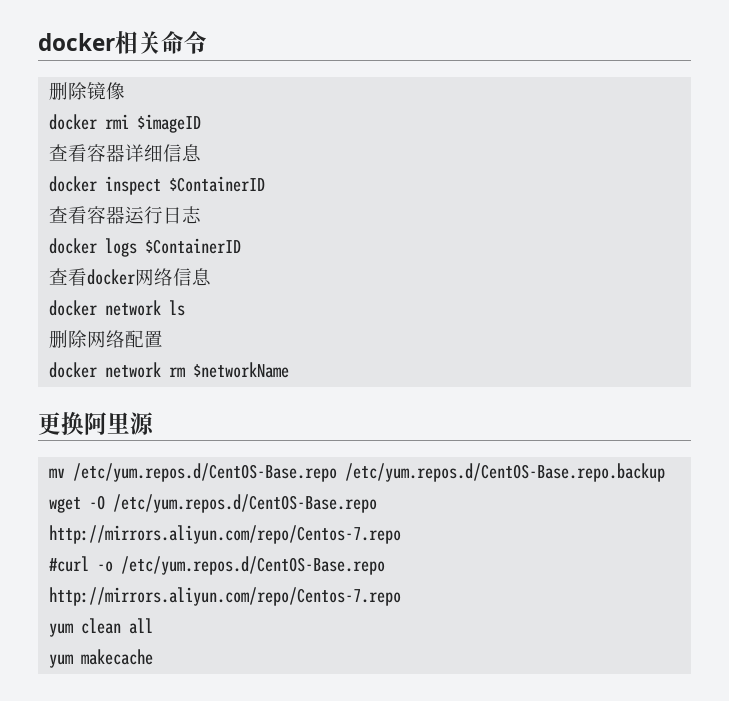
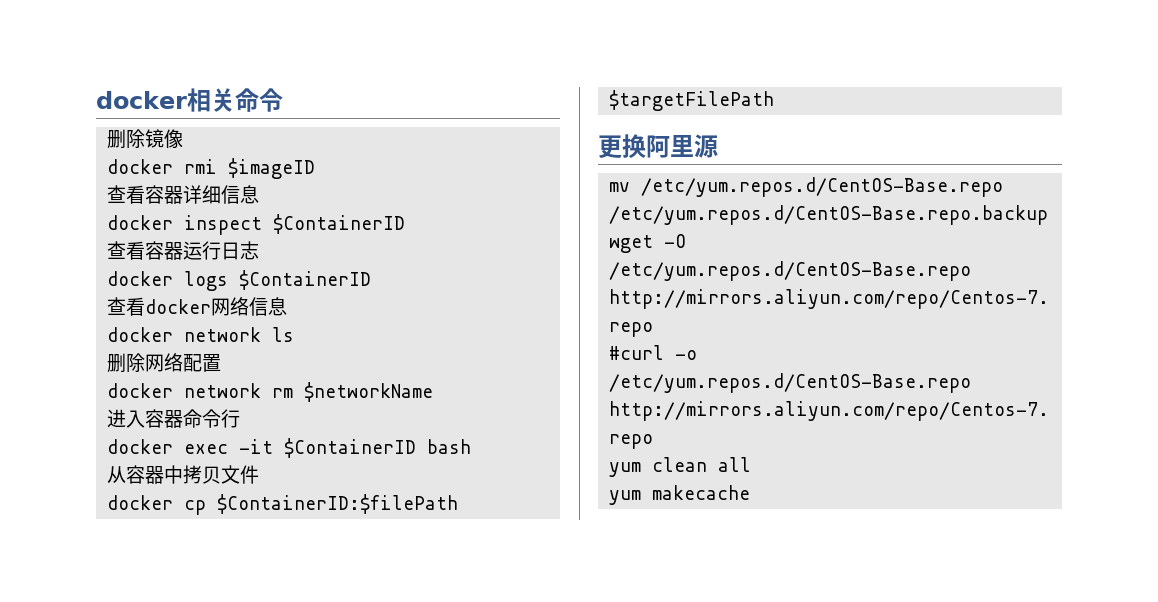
+ 进入容器命令行
+ docker exec -it $ContainerID bash
+ 从容器中拷贝文件
+ docker cp $ContainerID:$filePath $targetFilePath

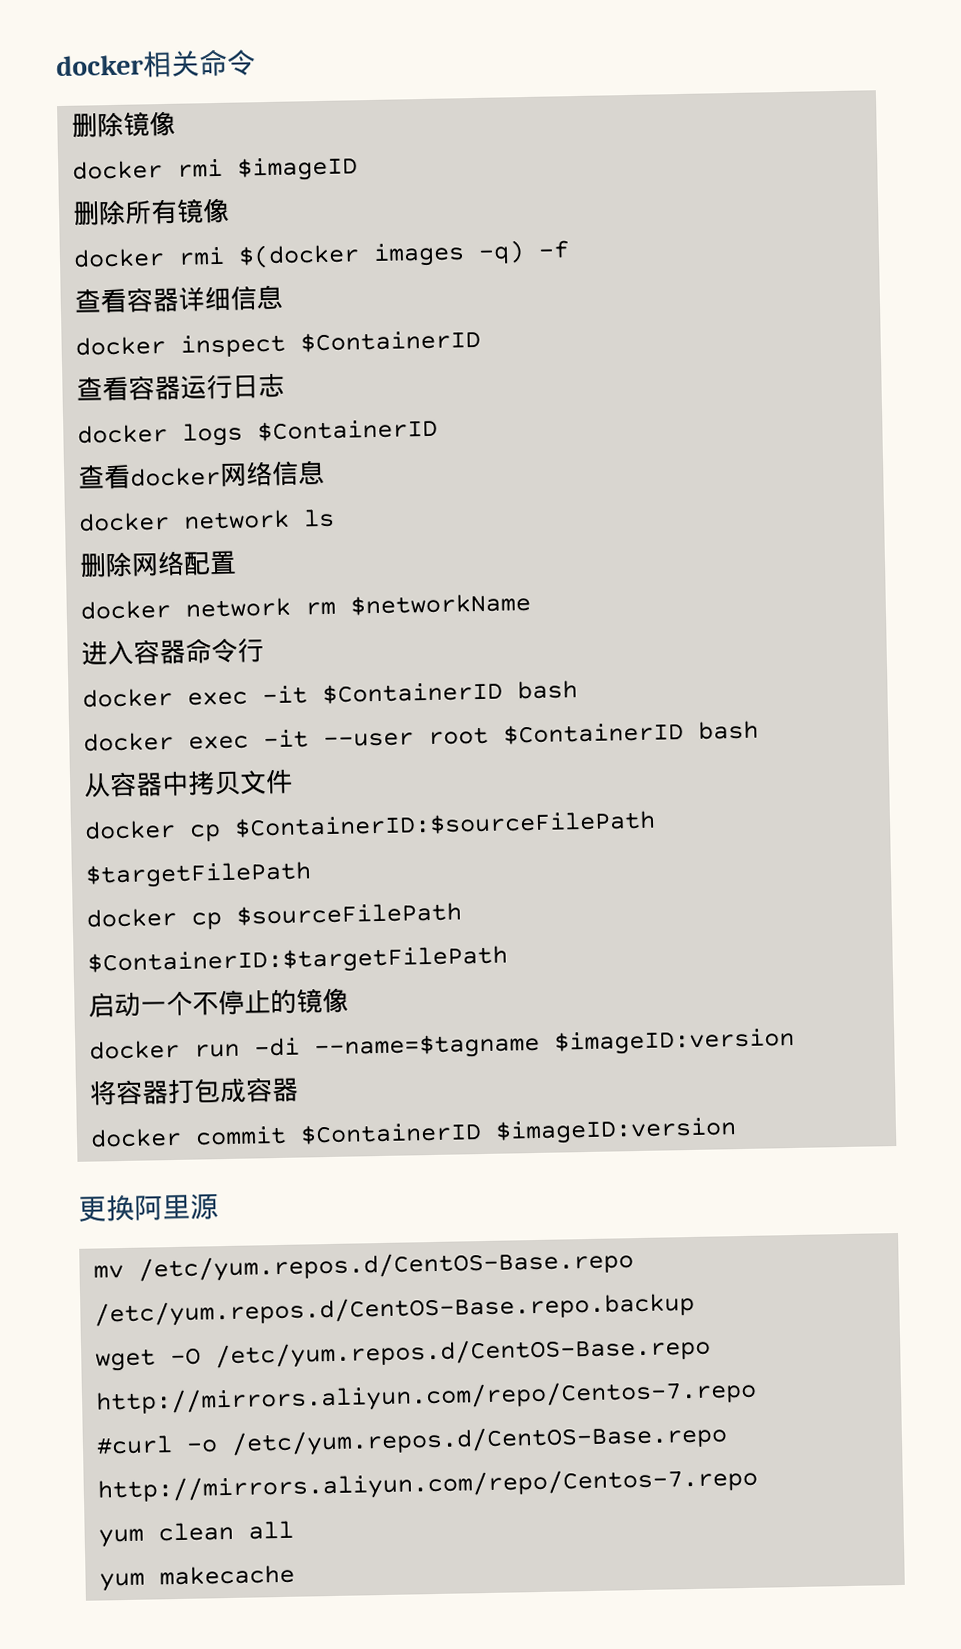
+ 删除所有镜像
+ docker rmi $(docker images -q) -f
+ docker exec -it --user root $ContainerID bash
- docker cp $ContainerID:$filePath $targetFilePath
+ docker cp $ContainerID:$sourceFilePath $targetFilePath
+ docker cp $sourceFilePath $ContainerID:$targetFilePath
+ 启动一个不停止的镜像
+ docker run -di --name=$tagname $imageID:version
+ 将容器打包成容器
+ docker commit $ContainerID $imageID:version

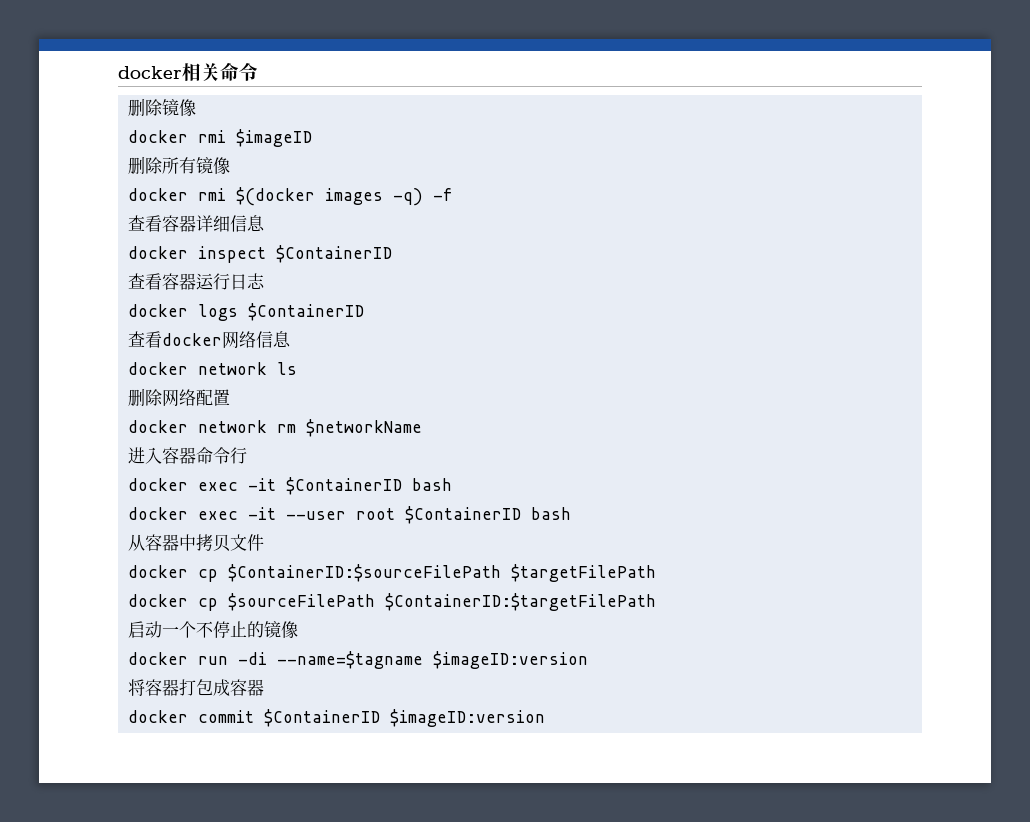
- 更换阿里源
- mv /etc/yum.repos.d/CentOS-Base.repo /etc/yum.repos.d/CentOS-Base.repo.backup
- wget -O /etc/yum.repos.d/CentOS-Base.repo http://mirrors.aliyun.com/repo/Centos-7.repo
- #curl -o /etc/yum.repos.d/CentOS-Base.repo http://mirrors.aliyun.com/repo/Centos-7.repo
- yum clean all
- yum makecache

